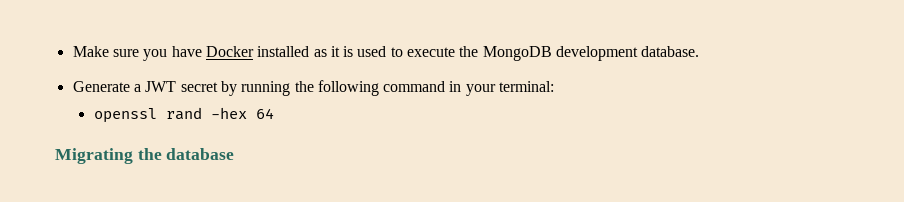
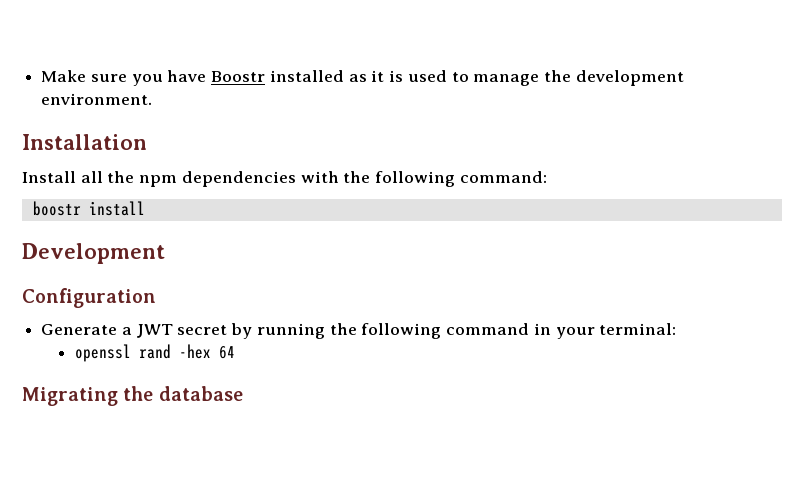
- Make sure you have Docker installed as it is used to execute the MongoDB development database.
+ Make sure you have Boostr installed as it is used to manage the development environment.
+ Installation
+ Install all the npm dependencies with the following command:
+ boostr install
+ Development
+ Configuration

